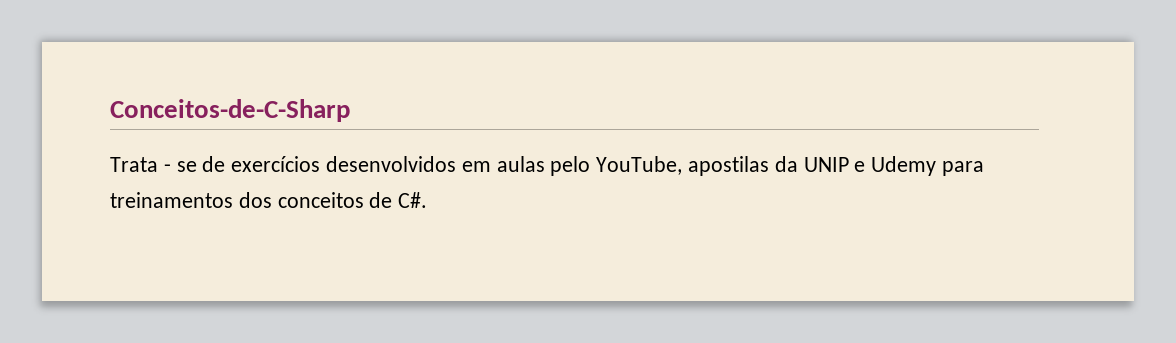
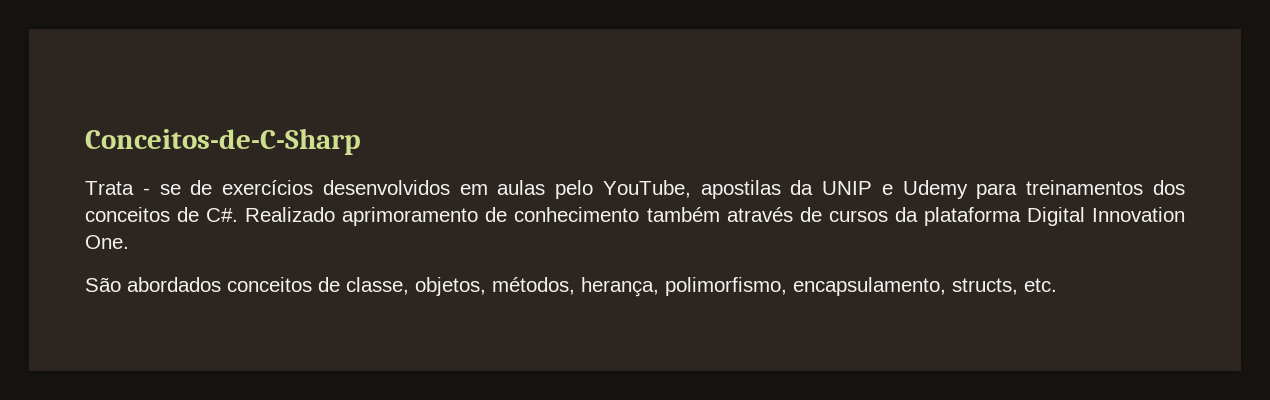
- Trata - se de exercícios desenvolvidos em aulas pelo YouTube, apostilas da UNIP e Udemy para treinamentos dos conceitos de C#.
+ Trata - se de exercícios desenvolvidos em aulas pelo YouTube, apostilas da UNIP e Udemy para treinamentos dos conceitos de C#. Realizado aprimoramento de conhecimento também através de cursos da plataforma Digital Innovation One.
+ São abordados conceitos de classe, objetos, métodos, herança, polimorfismo, encapsulamento, structs, etc.

